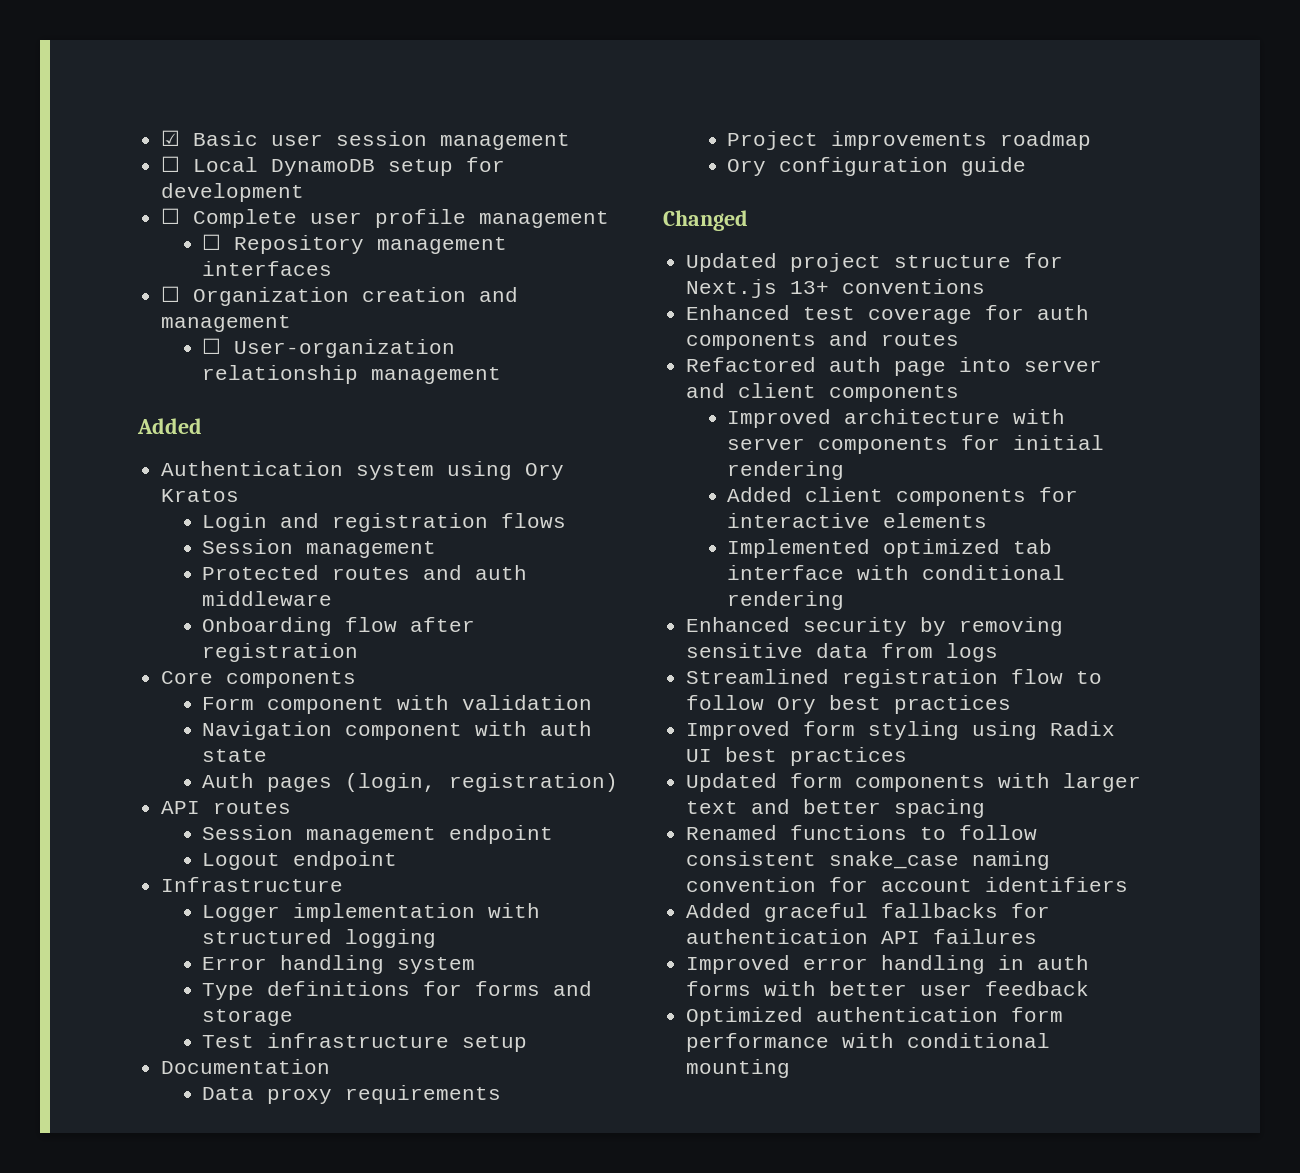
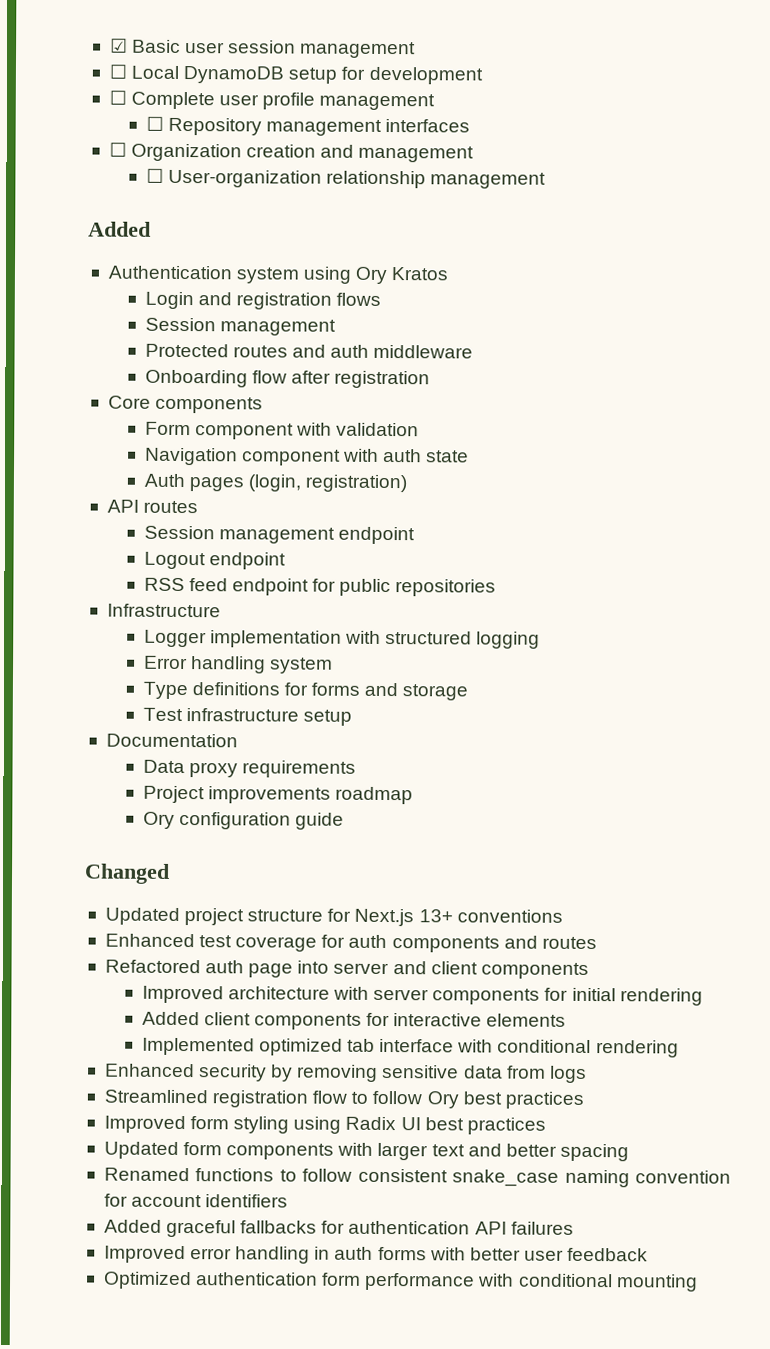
+ RSS feed endpoint for public repositories

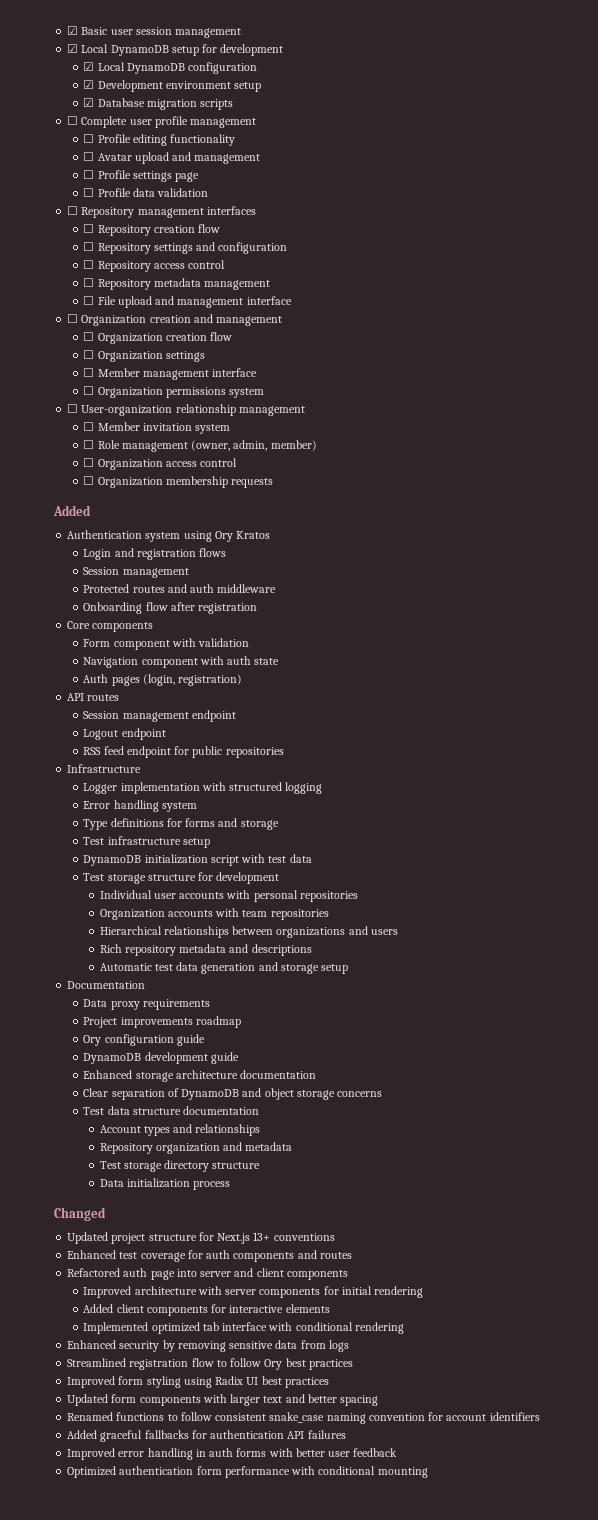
- ☐ Local DynamoDB setup for development
+ ☑ Local DynamoDB setup for development
+ ☑ Local DynamoDB configuration
+ ☑ Development environment setup
+ ☑ Database migration scripts
+ ☐ Profile editing functionality
+ ☐ Avatar upload and management
+ ☐ Profile settings page
+ ☐ Profile data validation
  ☐ Repository management interfaces
+ ☐ Repository creation flow
+ ☐ Repository settings and configuration
+ ☐ Repository access control
+ ☐ Repository metadata management
+ ☐ File upload and management interface
+ ☐ Organization creation flow
+ ☐ Organization settings
+ ☐ Member management interface
+ ☐ Organization permissions system
  ☐ User-organization relationship management
+ ☐ Member invitation system
+ ☐ Role management (owner, admin, member)
+ ☐ Organization access control
+ ☐ Organization membership requests
+ DynamoDB initialization script with test data
+ Test storage structure for development
+ Individual user accounts with personal repositories
+ Organization accounts with team repositories
+ Hierarchical relationships between organizations and users
+ Rich repository metadata and descriptions
+ Automatic test data generation and storage setup
+ DynamoDB development guide
+ Enhanced storage architecture documentation
+ Clear separation of DynamoDB and object storage concerns
+ Test data structure documentation
+ Account types and relationships
+ Repository organization and metadata
+ Test storage directory structure
+ Data initialization process

